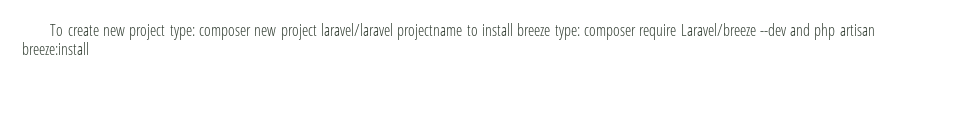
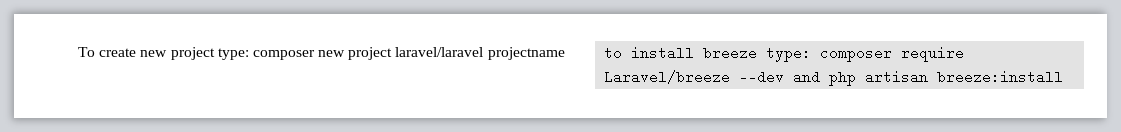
- To create new project type: composer new project laravel/laravel projectname to install breeze type: composer require Laravel/breeze --dev and php artisan breeze:install
+ To create new project type: composer new project laravel/laravel projectname
+ to install breeze type: composer require Laravel/breeze --dev and php artisan breeze:install

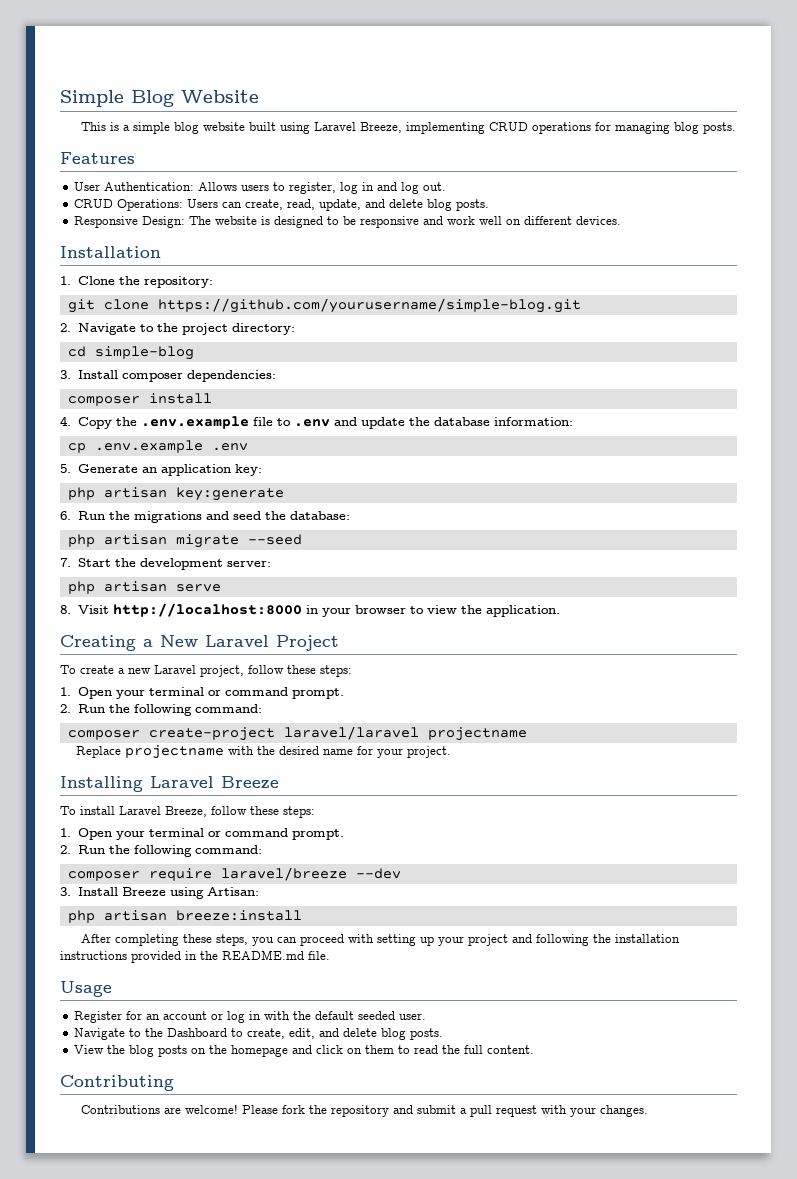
- To create new project type: composer new project laravel/laravel projectname
- to install breeze type: composer require Laravel/breeze --dev and php artisan breeze:install
+ Simple Blog Website
+ This is a simple blog website built using Laravel Breeze, implementing CRUD operations for managing blog posts.
+ Features
+ User Authentication: Allows users to register, log in and log out.
+ CRUD Operations: Users can create, read, update, and delete blog posts.
+ Responsive Design: The website is designed to be responsive and work well on different devices.
+ Installation
+ 1. Clone the repository:
+ git clone https://github.com/yourusername/simple-blog.git
+ 2. Navigate to the project directory:
+ cd simple-blog
+ 3. Install composer dependencies:
+ composer install
+ 4. Copy the .env.example file to .env and update the database information:
+ cp .env.example .env
+ 5. Generate an application key:
+ php artisan key:generate
+ 6. Run the migrations and seed the database:
+ php artisan migrate --seed
+ 7. Start the development server:
+ php artisan serve
+ 8. Visit http://localhost:8000 in your browser to view the application.
+ Creating a New Laravel Project
+ To create a new Laravel project, follow these steps:
+ 1. Open your terminal or command prompt.
+ 2. Run the following command:
+ composer create-project laravel/laravel projectname
+ Replace projectname with the desired name for your project.
+ Installing Laravel Breeze
+ To install Laravel Breeze, follow these steps:
+ 1. Open your terminal or command prompt.
+ 2. Run the following command:
+ composer require laravel/breeze --dev
+ 3. Install Breeze using Artisan:
+ php artisan breeze:install
+ After completing these steps, you can proceed with setting up your project and following the installation instructions provided in the README.md file.
+ Usage
+ Register for an account or log in with the default seeded user.
+ Navigate to the Dashboard to create, edit, and delete blog posts.
+ View the blog posts on the homepage and click on them to read the full content.
+ Contributing
+ Contributions are welcome! Please fork the repository and submit a pull request with your changes.

